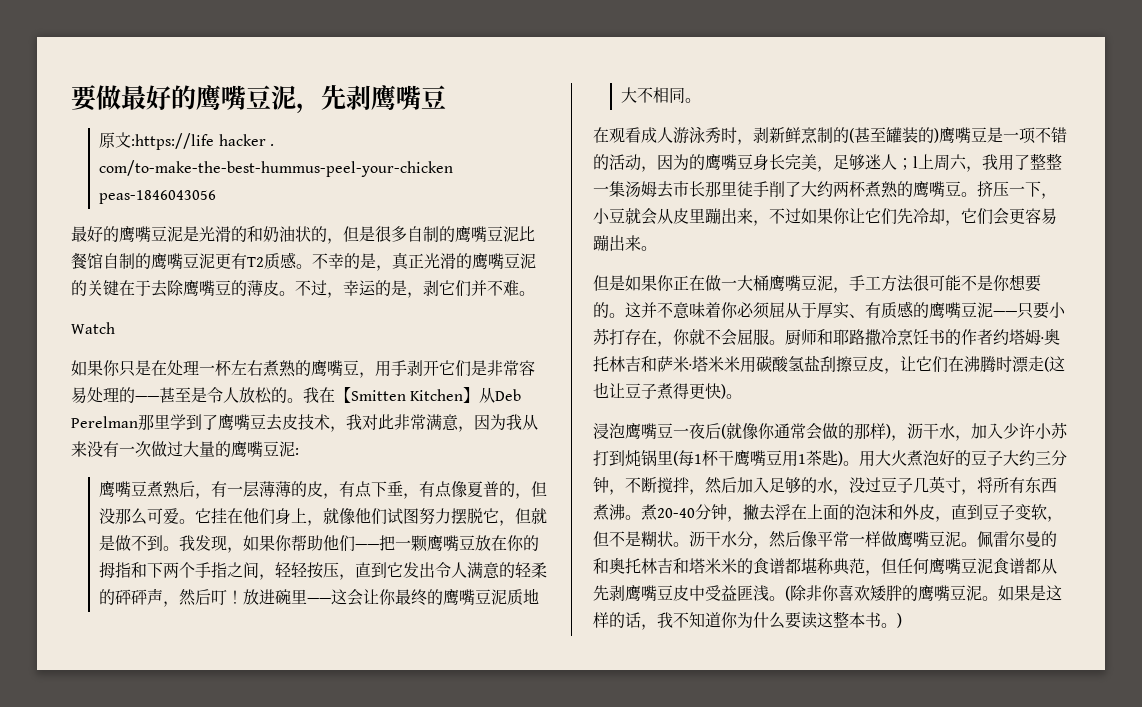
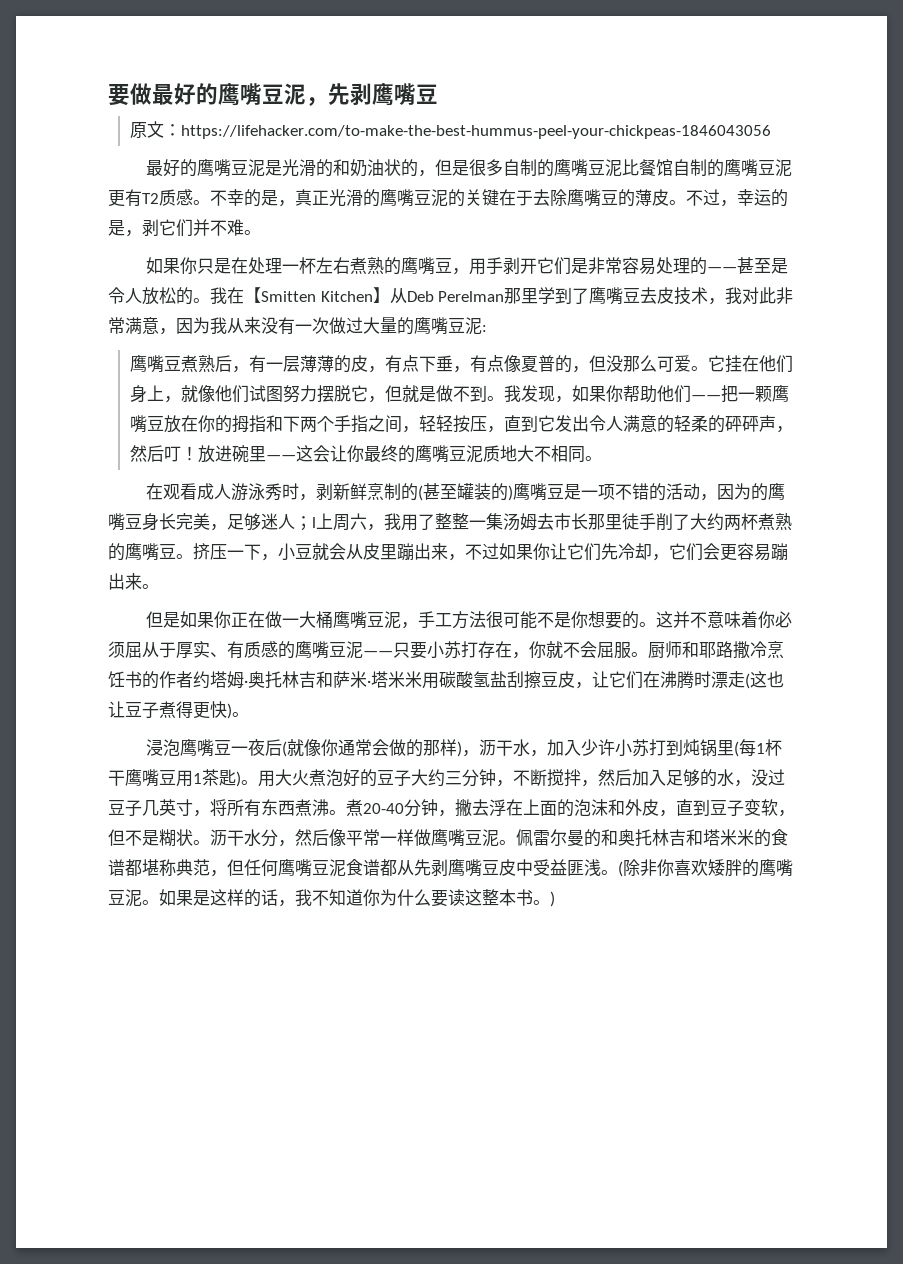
- 原文:https://life hacker . com/to-make-the-best-hummus-peel-your-chicken peas-1846043056
+ 原文：https://lifehacker.com/to-make-the-best-hummus-peel-your-chickpeas-1846043056
- Watch

